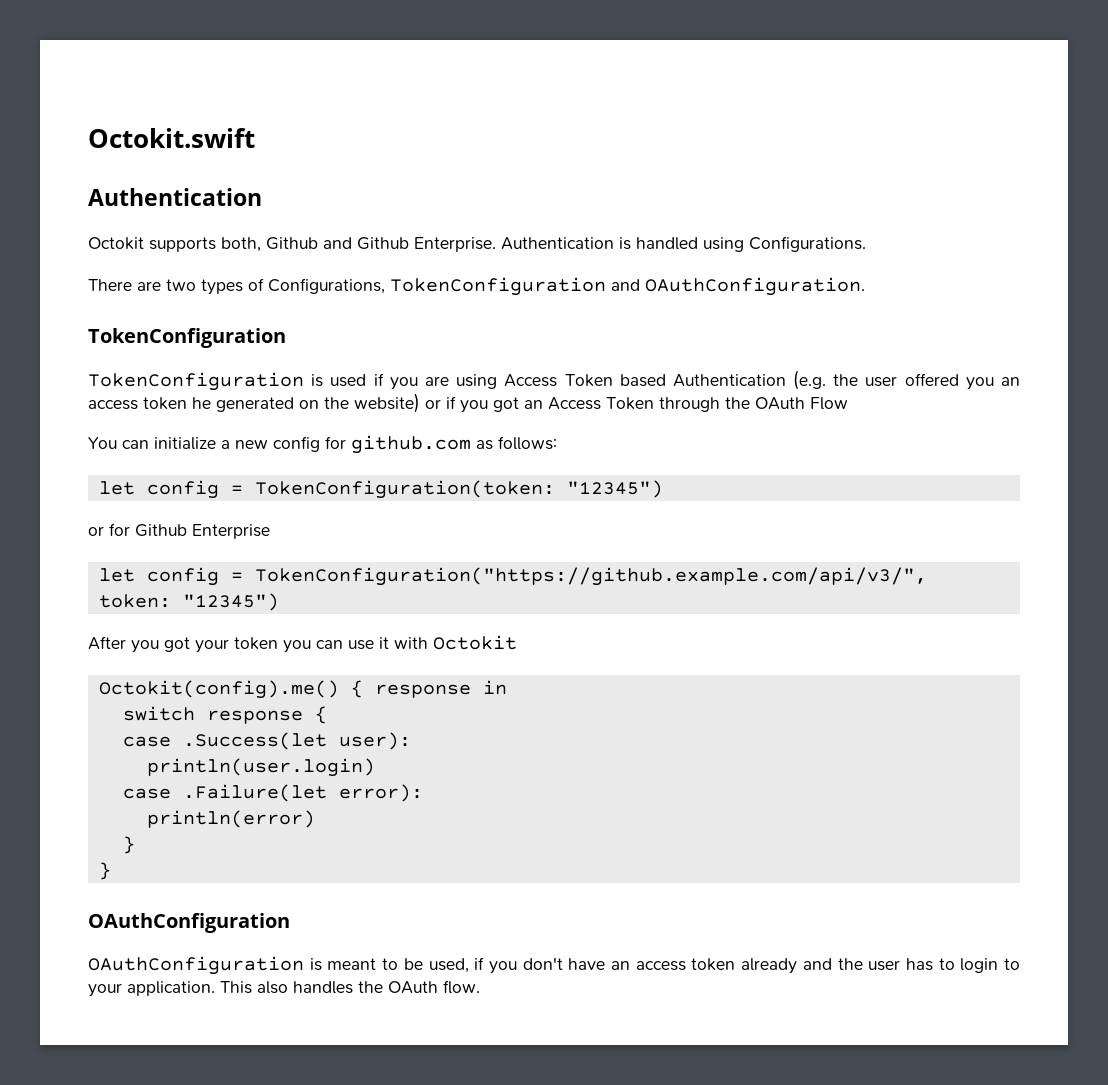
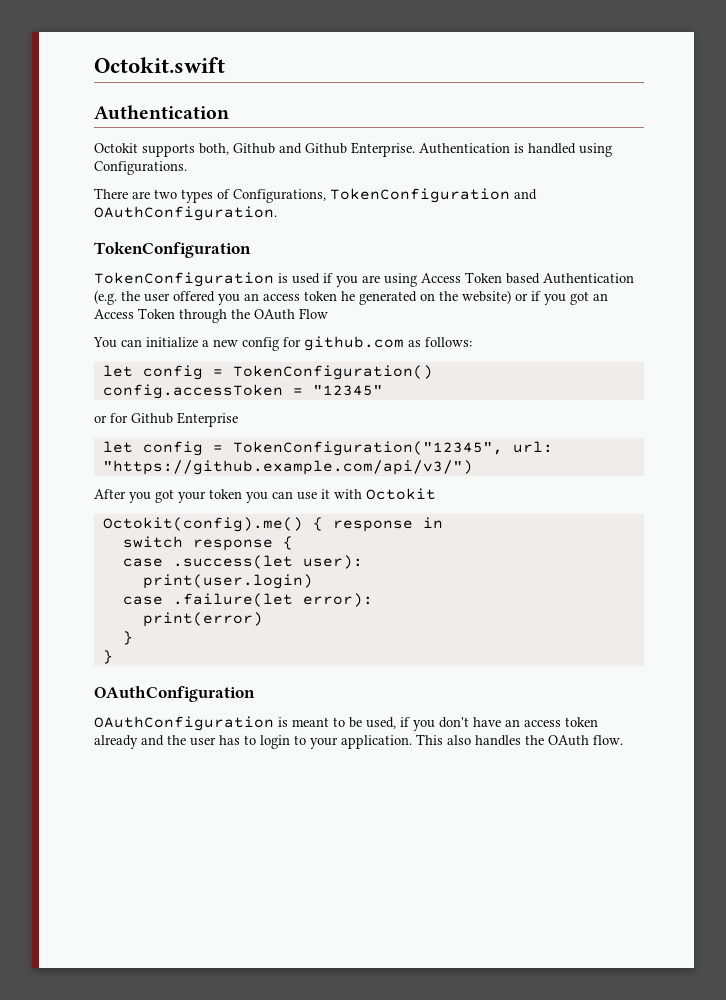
- let config = TokenConfiguration(token: "12345")
+ let config = TokenConfiguration()
+ config.accessToken = "12345"
- let config = TokenConfiguration("https://github.example.com/api/v3/", token: "12345")
+ let config = TokenConfiguration("12345", url: "https://github.example.com/api/v3/")
- case .Success(let user):
+ case .success(let user):
- println(user.login)
- case .Failure(let error):
+ print(user.login)
+ case .failure(let error):
- println(error)
+ print(error)

